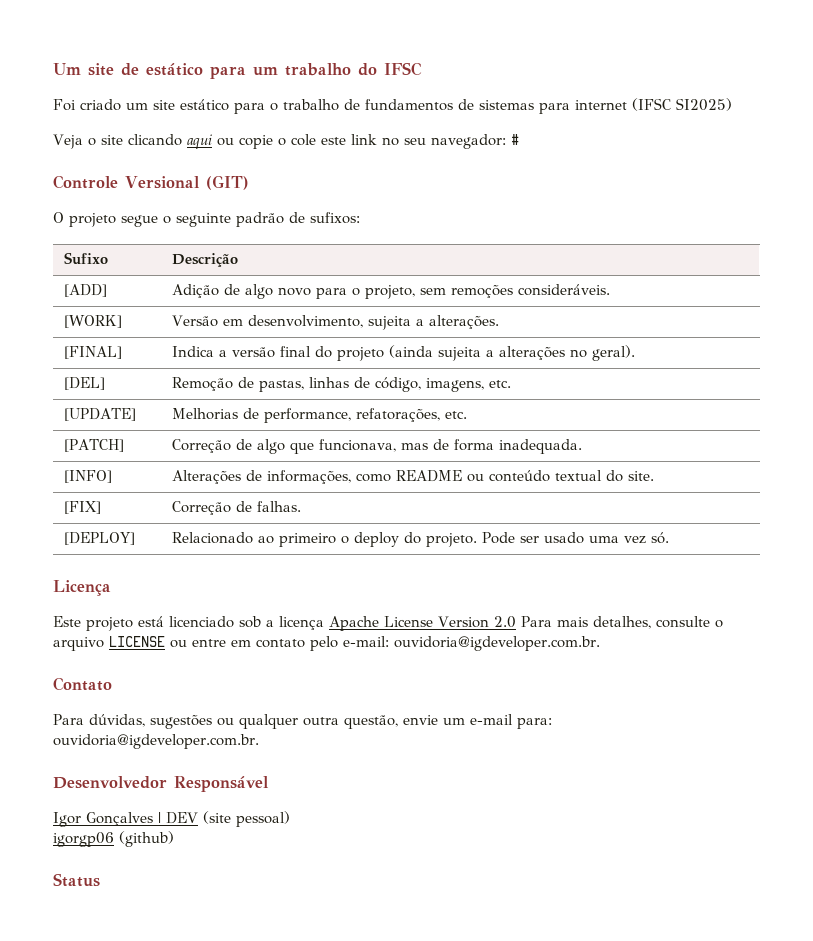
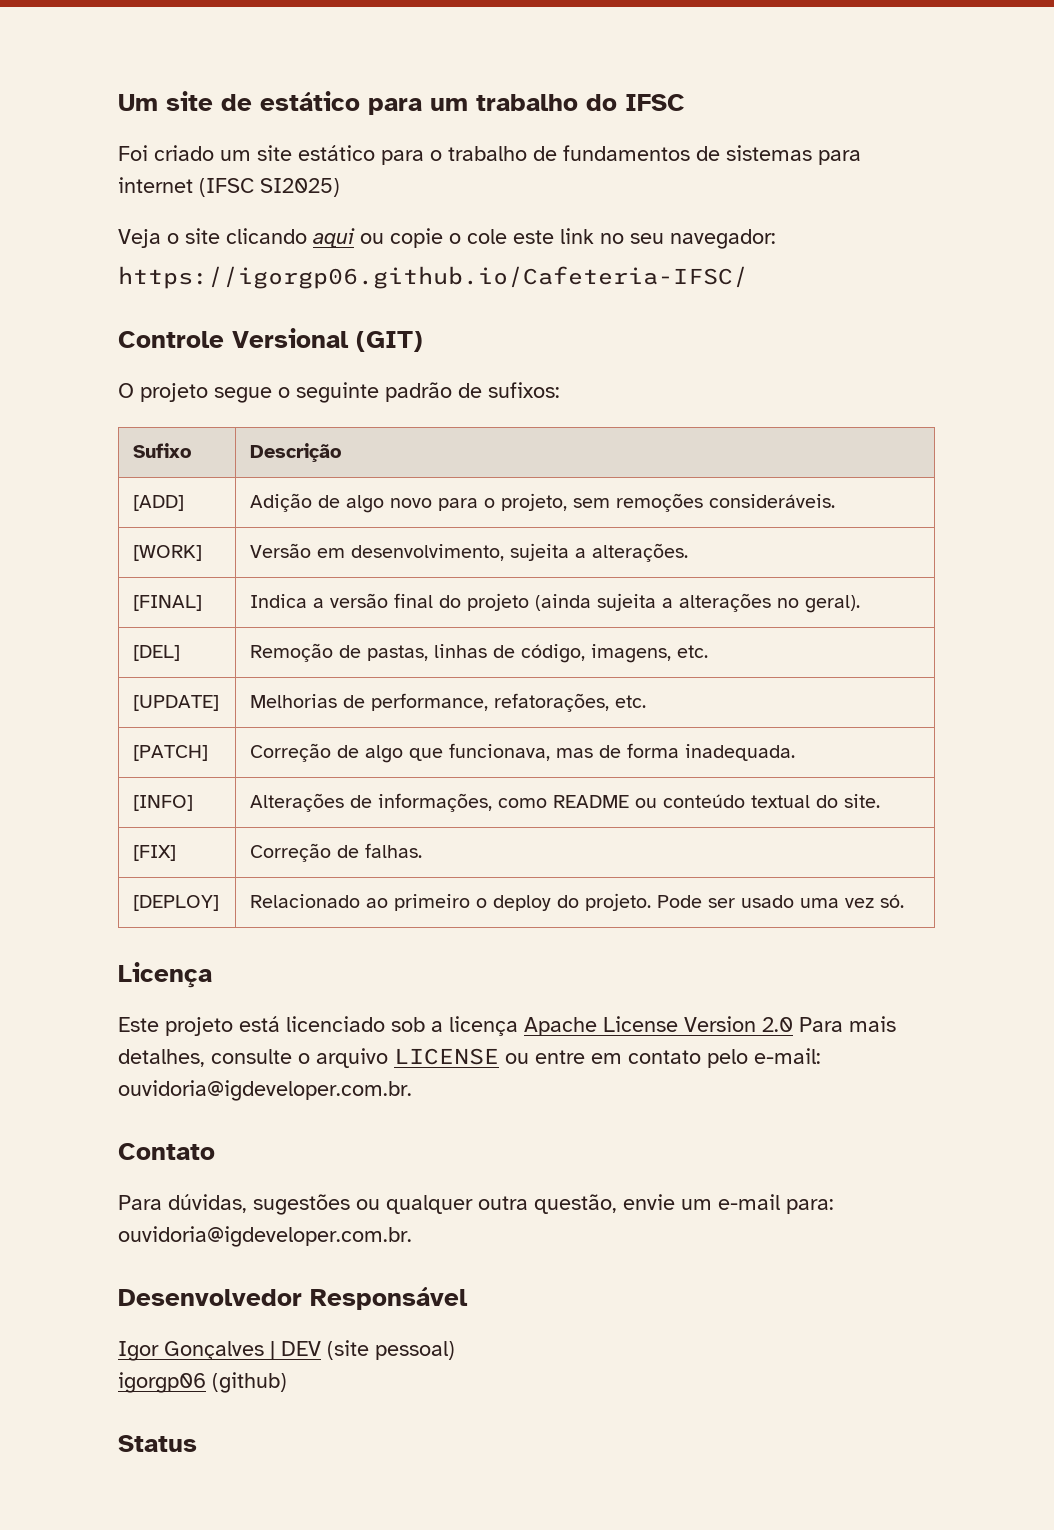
- Veja o site clicando aqui ou copie o cole este link no seu navegador: #
+ Veja o site clicando aqui ou copie o cole este link no seu navegador:
+ https://igorgp06.github.io/Cafeteria-IFSC/

